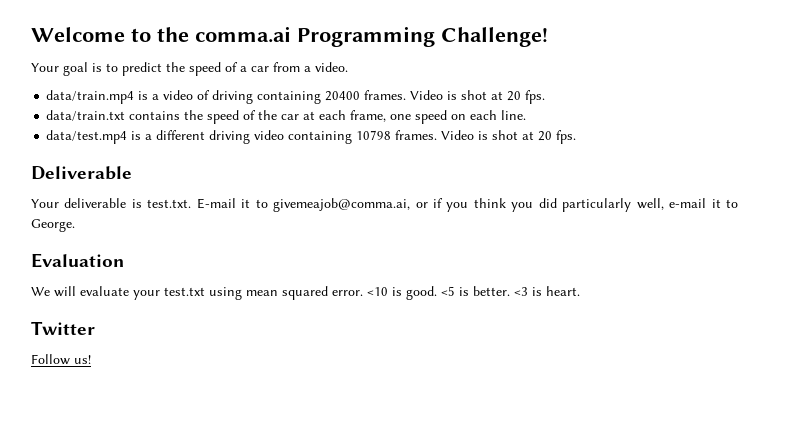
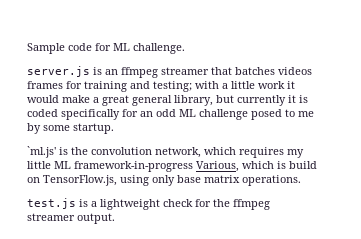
- Welcome to the comma.ai Programming Challenge!
- Your goal is to predict the speed of a car from a video.
- data/train.mp4 is a video of driving containing 20400 frames. Video is shot at 20 fps.
- data/train.txt contains the speed of the car at each frame, one speed on each line.
- data/test.mp4 is a different driving video containing 10798 frames. Video is shot at 20 fps.
- Deliverable
- Your deliverable is test.txt. E-mail it to givemeajob@comma.ai, or if you think you did particularly well, e-mail it to George.
- Evaluation
- We will evaluate your test.txt using mean squared error. <10 is good. <5 is better. <3 is heart.
- Twitter
- Follow us!
+ Sample code for ML challenge.
+ server.js is an ffmpeg streamer that batches videos frames for training and testing; with a little work it would make a great general library, but currently it is coded specifically for an odd ML challenge posed to me by some startup.
+ `ml.js' is the convolution network, which requires my little ML framework-in-progress Various, which is build on TensorFlow.js, using only base matrix operations.
+ test.js is a lightweight check for the ffmpeg streamer output.

